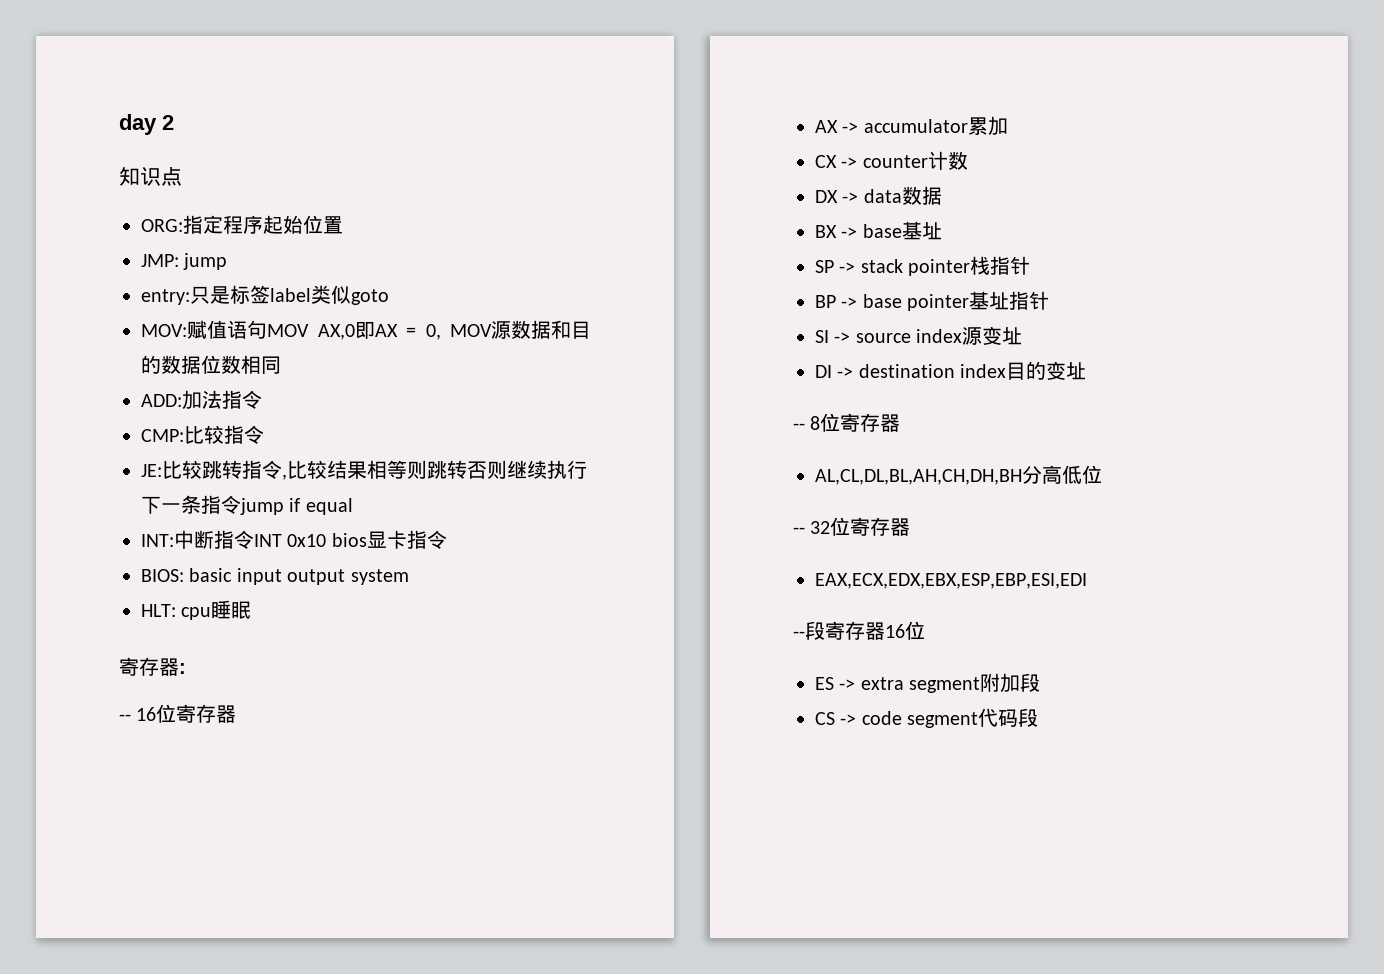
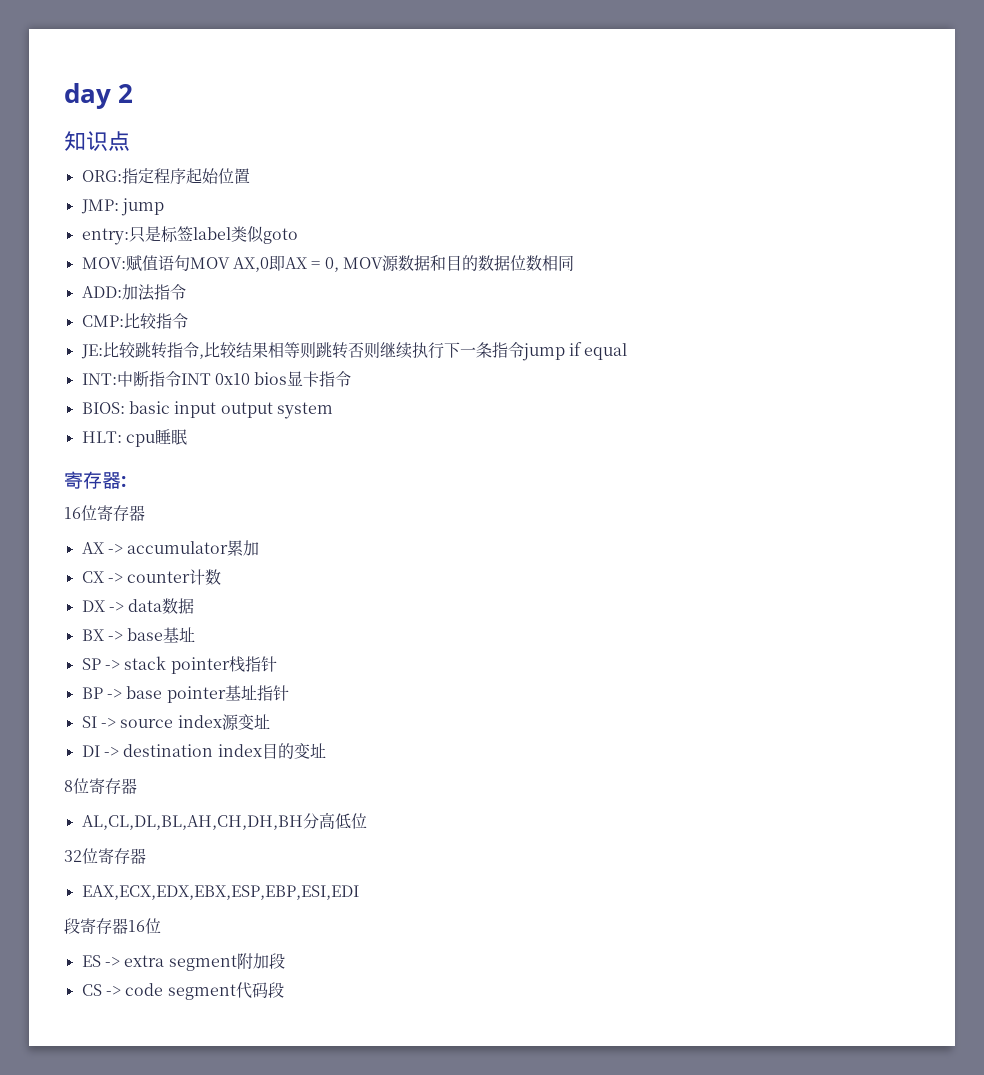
- -- 16位寄存器
+ 16位寄存器
- -- 8位寄存器
+ 8位寄存器
- -- 32位寄存器
+ 32位寄存器
- --段寄存器16位
+ 段寄存器16位

